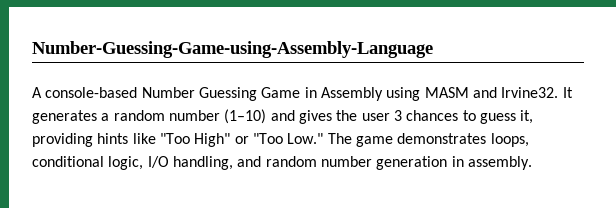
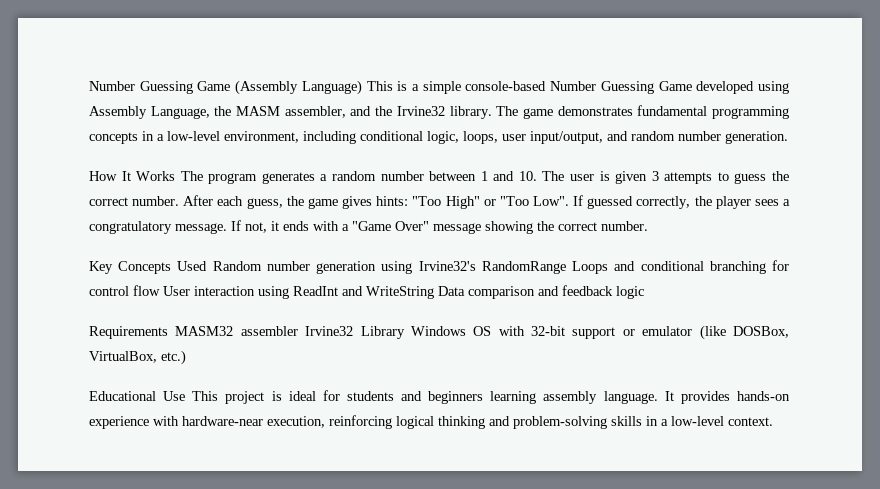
- Number-Guessing-Game-using-Assembly-Language
- A console-based Number Guessing Game in Assembly using MASM and Irvine32. It generates a random number (1–10) and gives the user 3 chances to guess it, providing hints like "Too High" or "Too Low." The game demonstrates loops, conditional logic, I/O handling, and random number generation in assembly.
+ Number Guessing Game (Assembly Language) This is a simple console-based Number Guessing Game developed using Assembly Language, the MASM assembler, and the Irvine32 library. The game demonstrates fundamental programming concepts in a low-level environment, including conditional logic, loops, user input/output, and random number generation.
+ How It Works The program generates a random number between 1 and 10. The user is given 3 attempts to guess the correct number. After each guess, the game gives hints: "Too High" or "Too Low". If guessed correctly, the player sees a congratulatory message. If not, it ends with a "Game Over" message showing the correct number.
+ Key Concepts Used Random number generation using Irvine32's RandomRange Loops and conditional branching for control flow User interaction using ReadInt and WriteString Data comparison and feedback logic
+ Requirements MASM32 assembler Irvine32 Library Windows OS with 32-bit support or emulator (like DOSBox, VirtualBox, etc.)
+ Educational Use This project is ideal for students and beginners learning assembly language. It provides hands-on experience with hardware-near execution, reinforcing logical thinking and problem-solving skills in a low-level context.

